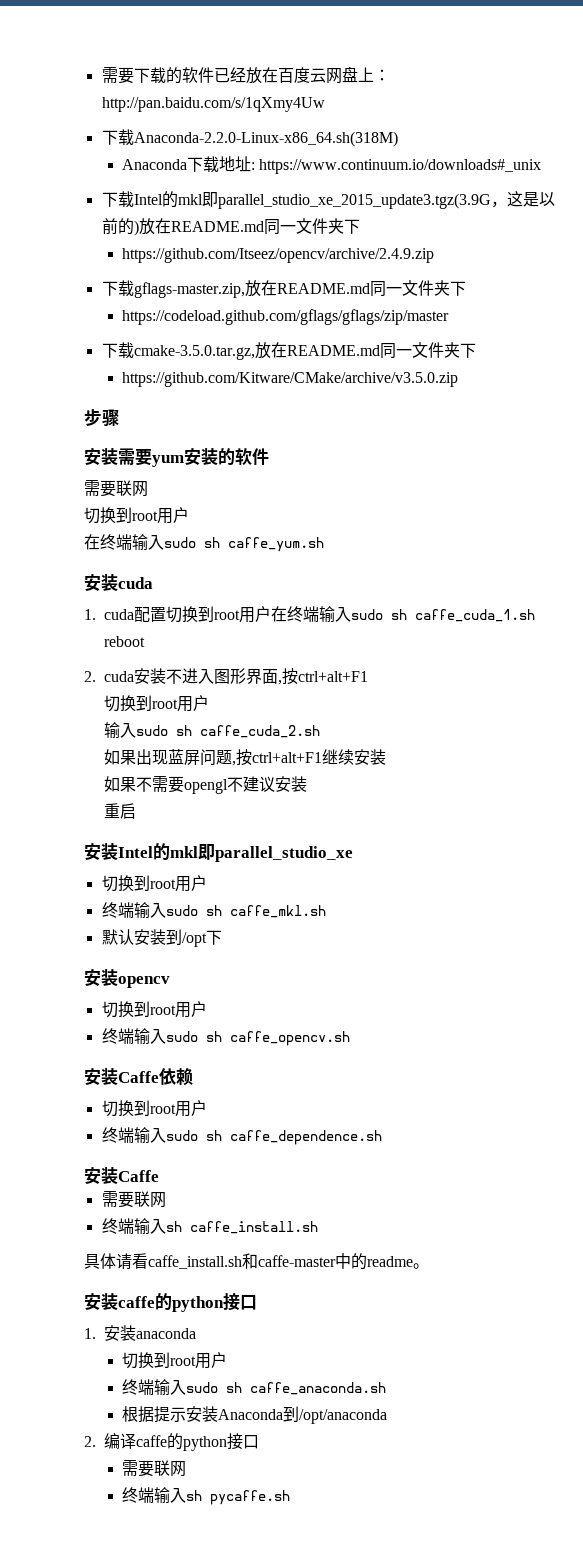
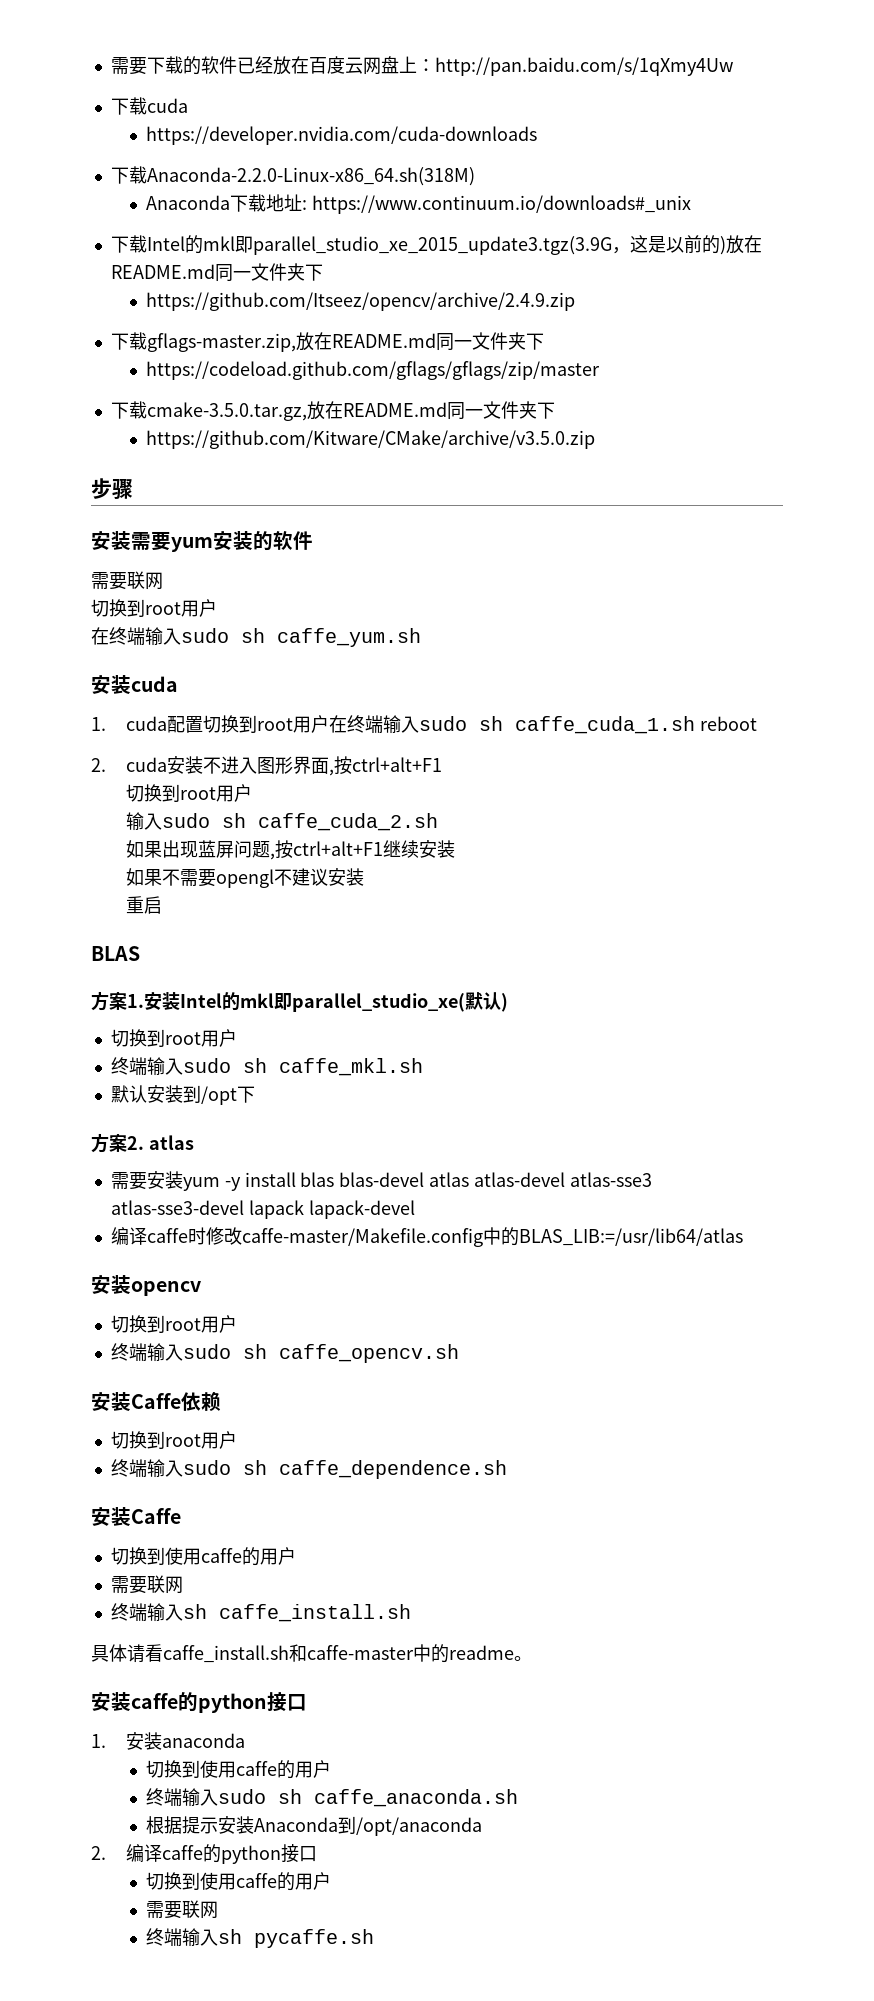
+ 下载cuda
+ https://developer.nvidia.com/cuda-downloads
- 安装Intel的mkl即parallel_studio_xe
+ BLAS
+ 方案1.安装Intel的mkl即parallel_studio_xe(默认)
+ 方案2. atlas
+ 需要安装yum -y install blas blas-devel atlas atlas-devel atlas-sse3 atlas-sse3-devel lapack lapack-devel
+ 编译caffe时修改caffe-master/Makefile.config中的BLAS_LIB:=/usr/lib64/atlas
  终端输入sudo sh caffe_dependence.sh
  安装Caffe
+ 切换到使用caffe的用户
  1.安装anaconda
- 切换到root用户
+ 切换到使用caffe的用户
  2.编译caffe的python接口
+ 切换到使用caffe的用户

